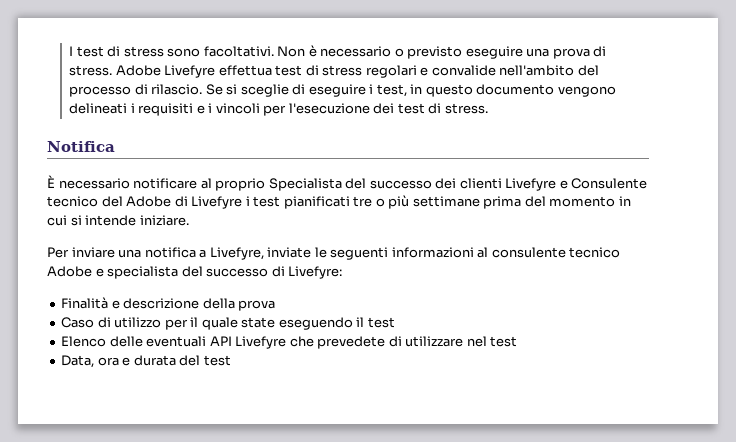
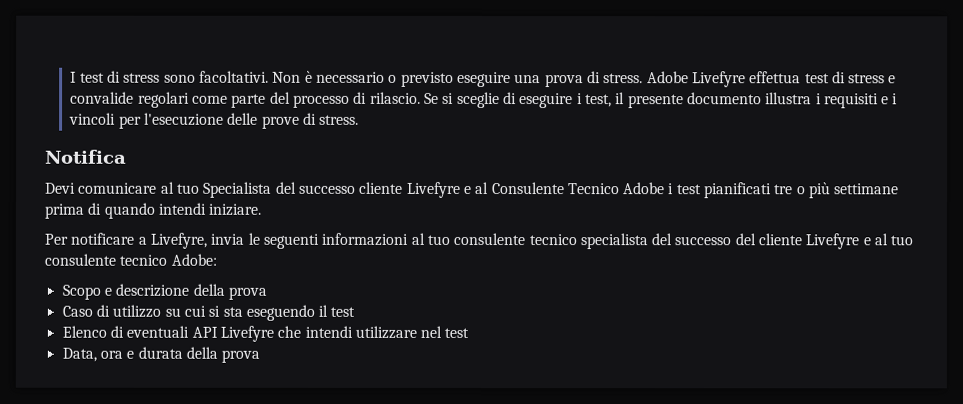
- Adobe Livefyre effettua test di stress regolari e convalide nell'ambito del processo di rilascio.
+ Adobe Livefyre effettua test di stress e convalide regolari come parte del processo di rilascio.
- Se si sceglie di eseguire i test, in questo documento vengono delineati i requisiti e i vincoli per l'esecuzione dei test di stress.
+ Se si sceglie di eseguire i test, il presente documento illustra i requisiti e i vincoli per l'esecuzione delle prove di stress.
- È necessario notificare al proprio Specialista del successo dei clienti Livefyre e Consulente tecnico del Adobe di Livefyre i test pianificati tre o più settimane prima del momento in cui si intende iniziare.
+ Devi comunicare al tuo Specialista del successo cliente Livefyre e al Consulente Tecnico Adobe i test pianificati tre o più settimane prima di quando intendi iniziare.
- Per inviare una notifica a Livefyre, inviate le seguenti informazioni al consulente tecnico Adobe e specialista del successo di Livefyre:
- Finalità e descrizione della prova
+ Per notificare a Livefyre, invia le seguenti informazioni al tuo consulente tecnico specialista del successo del cliente Livefyre e al tuo consulente tecnico Adobe:
+ Scopo e descrizione della prova
- Caso di utilizzo per il quale state eseguendo il test
+ Caso di utilizzo su cui si sta eseguendo il test
- Elenco delle eventuali API Livefyre che prevedete di utilizzare nel test
+ Elenco di eventuali API Livefyre che intendi utilizzare nel test
- Data, ora e durata del test
+ Data, ora e durata della prova

